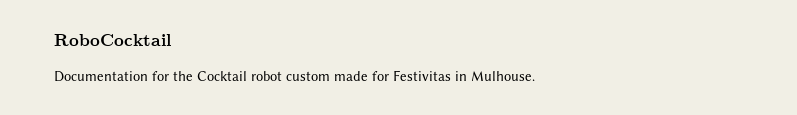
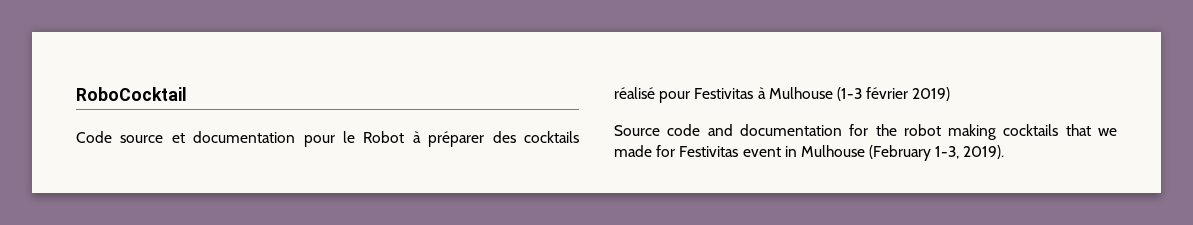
- Documentation for the Cocktail robot custom made for Festivitas in Mulhouse.
+ Code source et documentation pour le Robot à préparer des cocktails réalisé pour Festivitas à Mulhouse (1-3 février 2019)
+ Source code and documentation for the robot making cocktails that we made for Festivitas event in Mulhouse (February 1-3, 2019).

